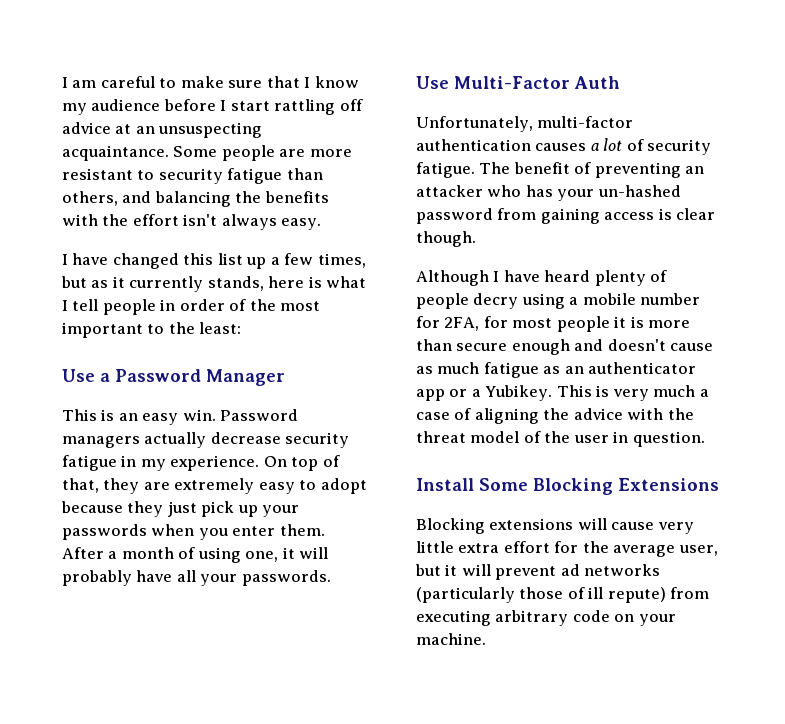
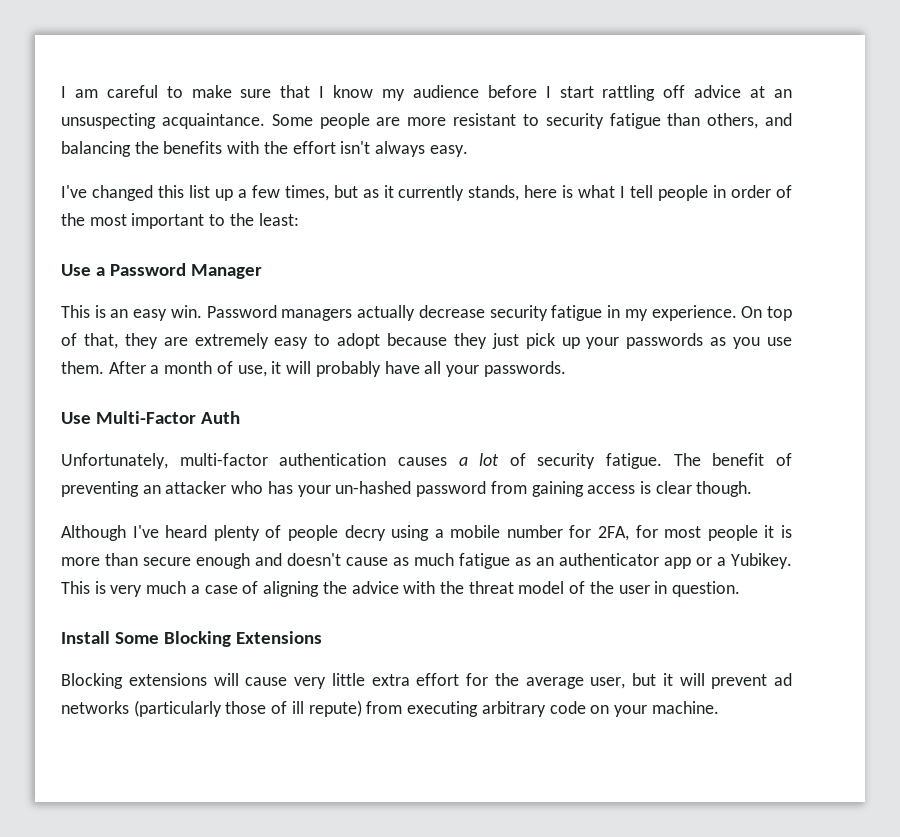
- I have changed this list up a few times, but as it currently stands, here is what I tell people in order of the most important to the least:
+ I've changed this list up a few times, but as it currently stands, here is what I tell people in order of the most important to the least:
- On top of that, they are extremely easy to adopt because they just pick up your passwords when you enter them.
+ On top of that, they are extremely easy to adopt because they just pick up your passwords as you use them.
- After a month of using one, it will probably have all your passwords.
+ After a month of use, it will probably have all your passwords.
- Although I have heard plenty of people decry using a mobile number for 2FA, for most people it is more than secure enough and doesn't cause as much fatigue as an authenticator app or a Yubikey.
+ Although I've heard plenty of people decry using a mobile number for 2FA, for most people it is more than secure enough and doesn't cause as much fatigue as an authenticator app or a Yubikey.

